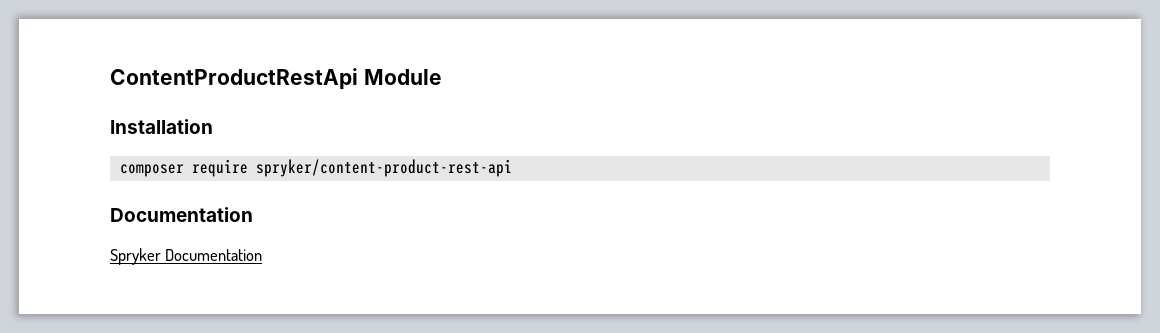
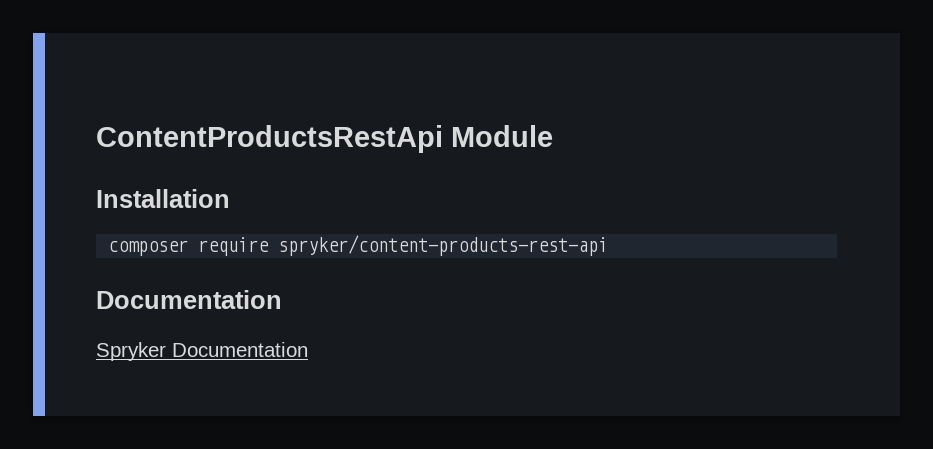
- ContentProductRestApi Module
+ ContentProductsRestApi Module
- composer require spryker/content-product-rest-api
+ composer require spryker/content-products-rest-api

